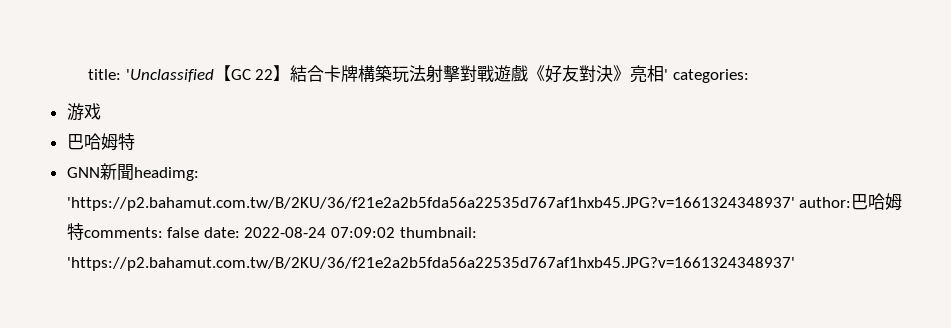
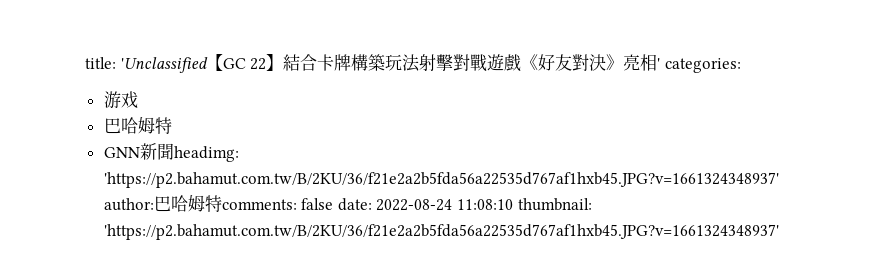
- GNN新聞headimg: 'https://p2.bahamut.com.tw/B/2KU/36/f21e2a2b5fda56a22535d767af1hxb45.JPG?v=1661324348937' author:巴哈姆特comments: false date: 2022-08-24 07:09:02 thumbnail: 'https://p2.bahamut.com.tw/B/2KU/36/f21e2a2b5fda56a22535d767af1hxb45.JPG?v=1661324348937'
+ GNN新聞headimg: 'https://p2.bahamut.com.tw/B/2KU/36/f21e2a2b5fda56a22535d767af1hxb45.JPG?v=1661324348937' author:巴哈姆特comments: false date: 2022-08-24 11:08:10 thumbnail: 'https://p2.bahamut.com.tw/B/2KU/36/f21e2a2b5fda56a22535d767af1hxb45.JPG?v=1661324348937'

